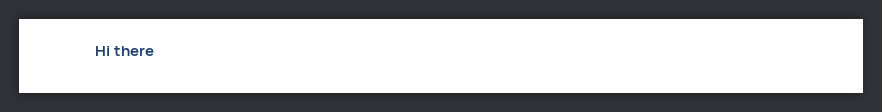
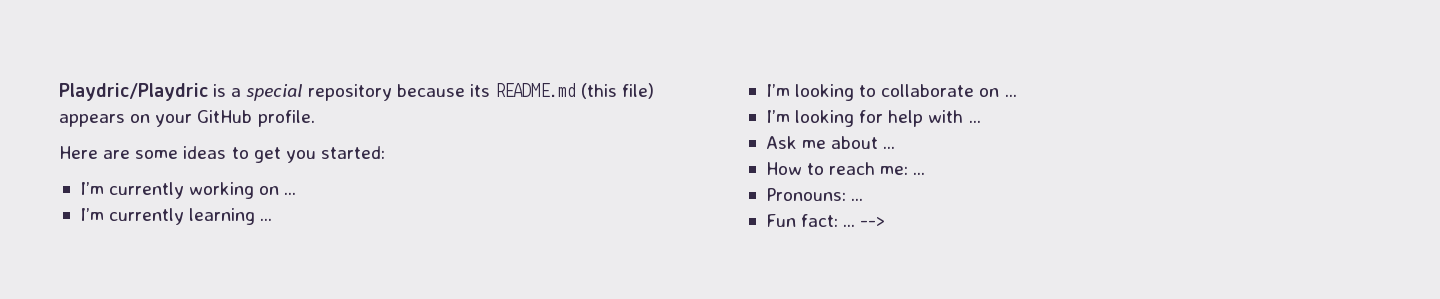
- Hi there
+ Playdric/Playdric is a special repository because its README.md (this file) appears on your GitHub profile.
+ Here are some ideas to get you started:
+ I’m currently working on ...
+ I’m currently learning ...
+ I’m looking to collaborate on ...
+ I’m looking for help with ...
+ Ask me about ...
+ How to reach me: ...
+ Pronouns: ...
+ Fun fact: ... -->

